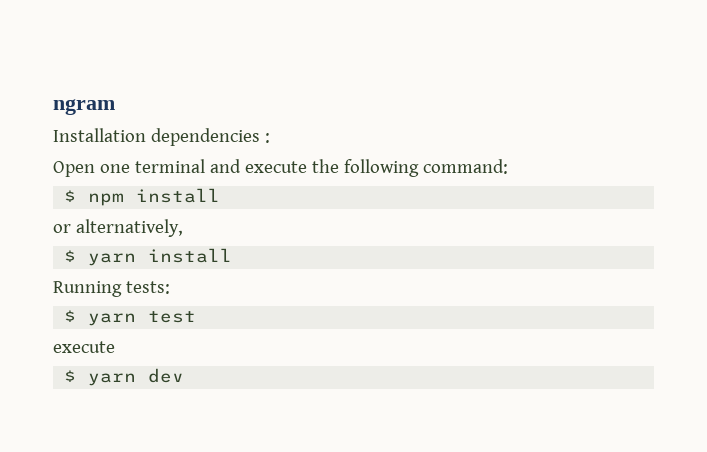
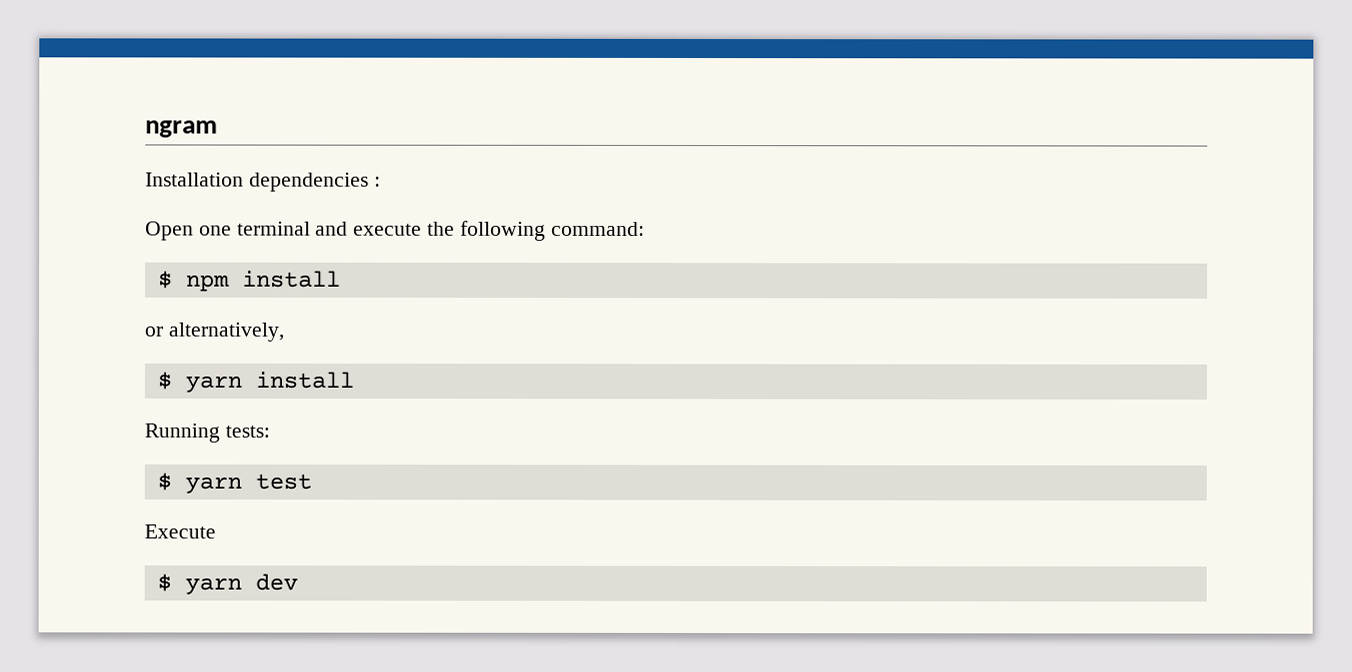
  $ yarn test
- execute
+ Execute

